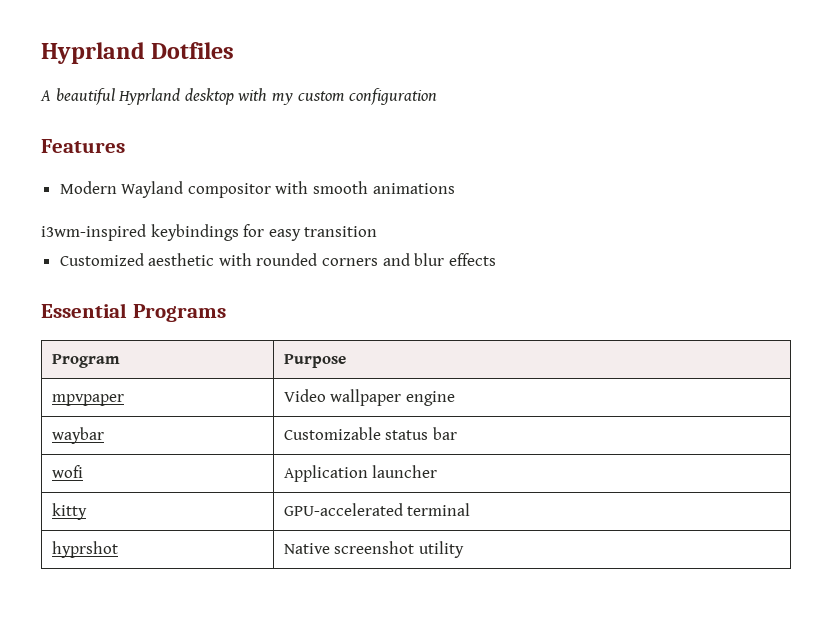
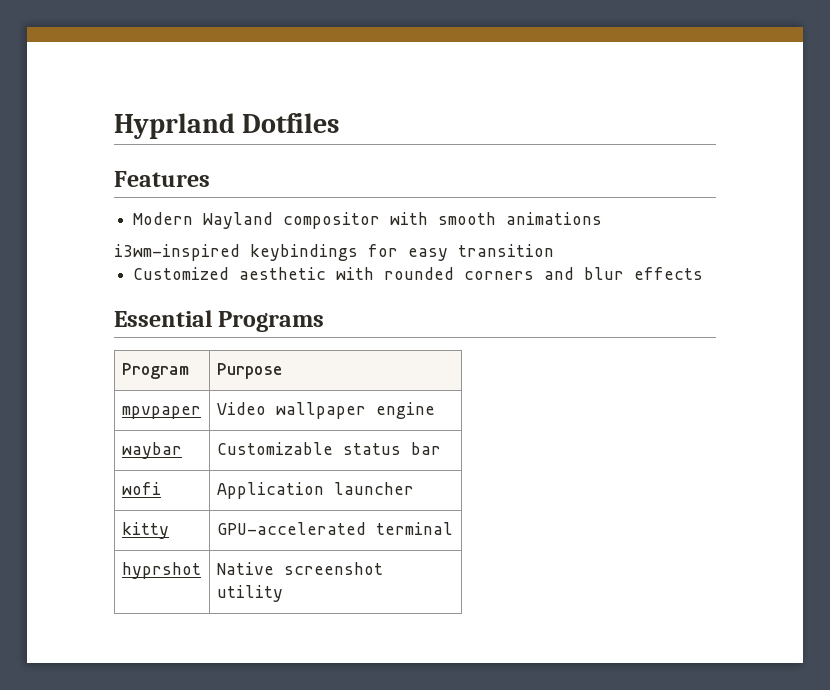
- A beautiful Hyprland desktop with my custom configuration

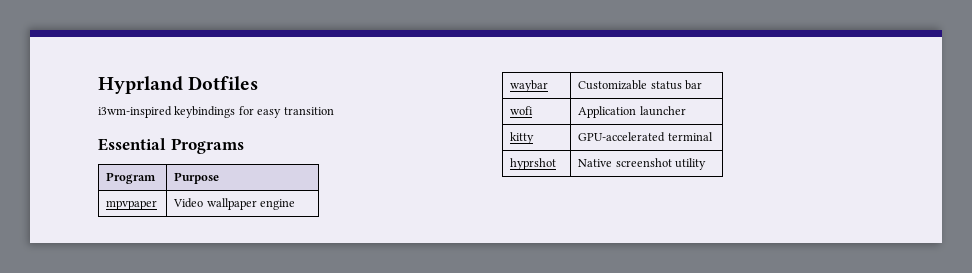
- Features
- Modern Wayland compositor with smooth animations
- Customized aesthetic with rounded corners and blur effects

